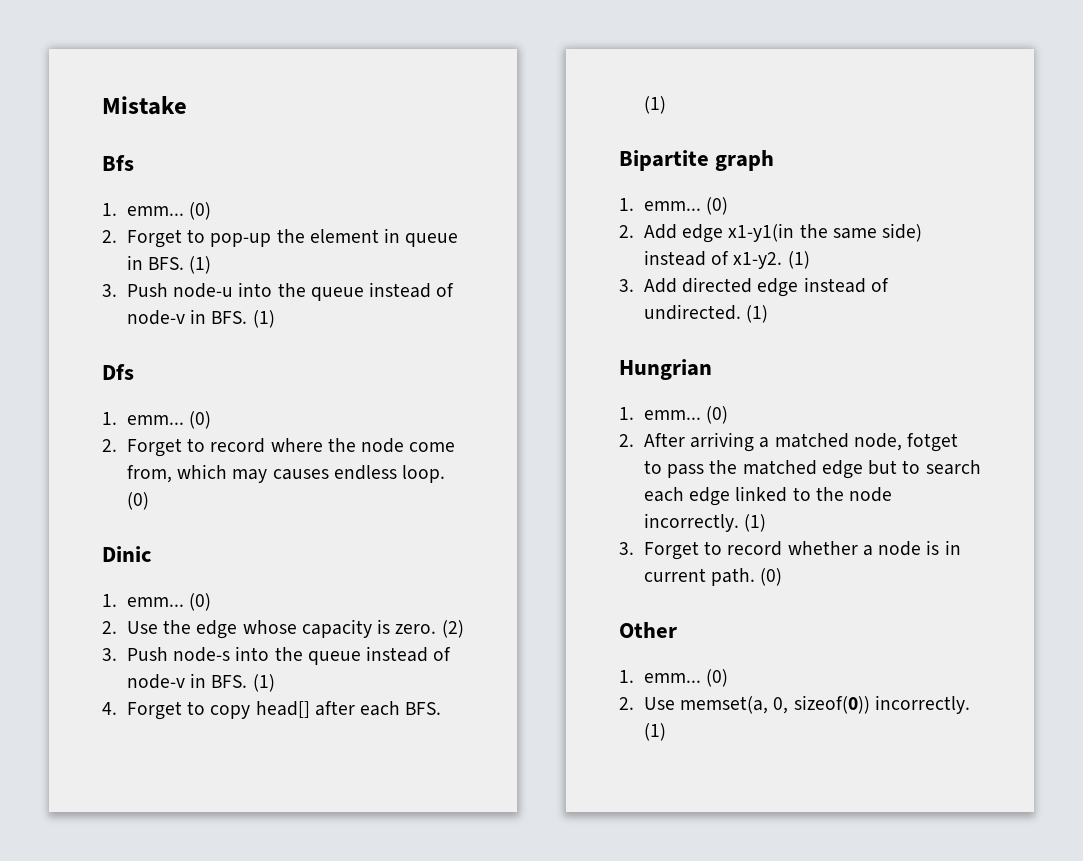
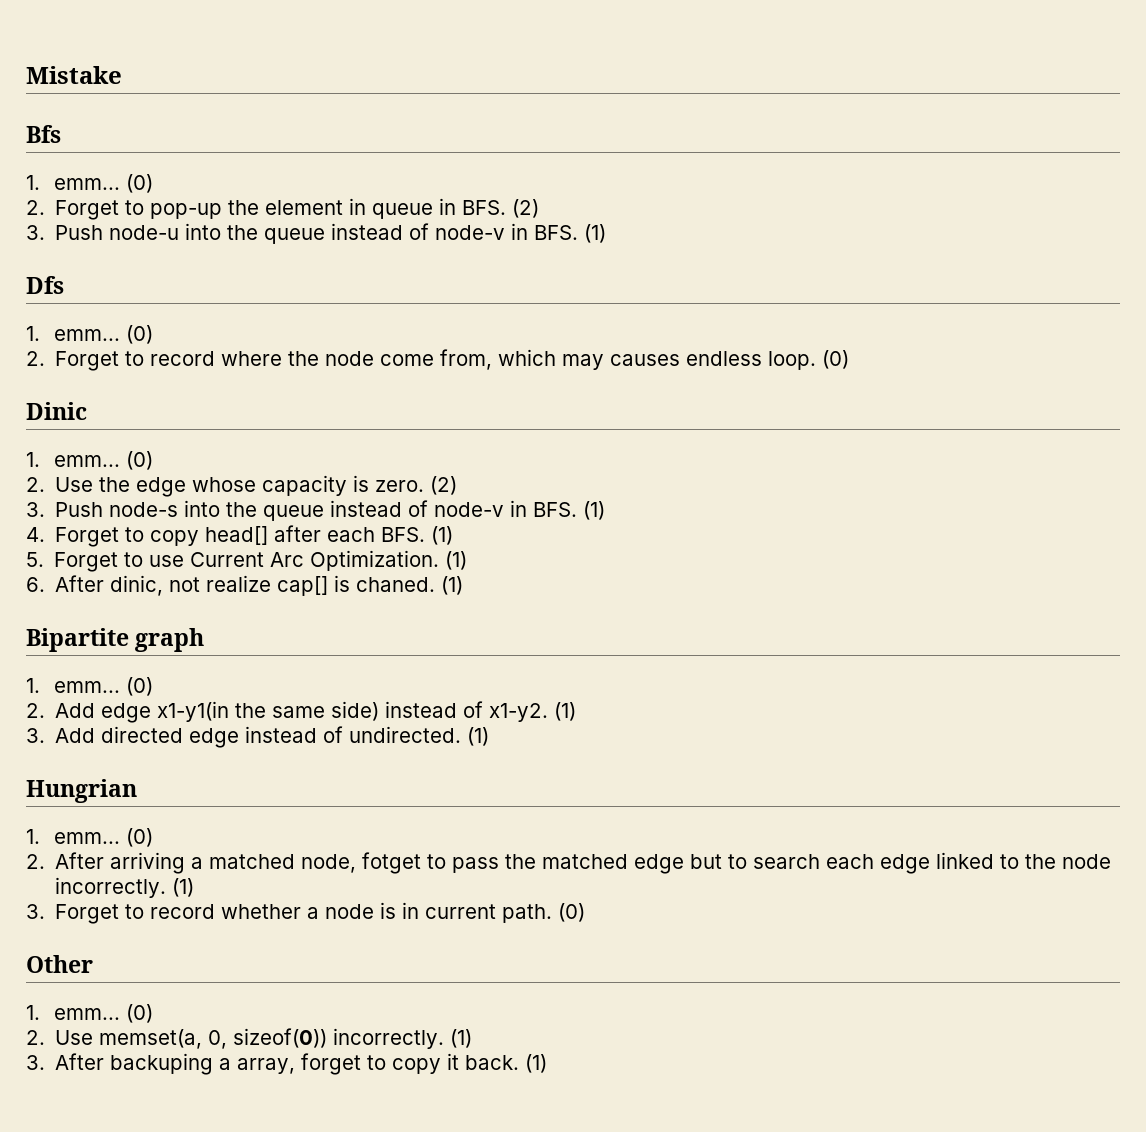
- 2. Forget to pop-up the element in queue in BFS. (1)
+ 2. Forget to pop-up the element in queue in BFS. (2)
+ 5. Forget to use Current Arc Optimization. (1)
+ 6. After dinic, not realize cap[] is chaned. (1)
+ 3. After backuping a array, forget to copy it back. (1)

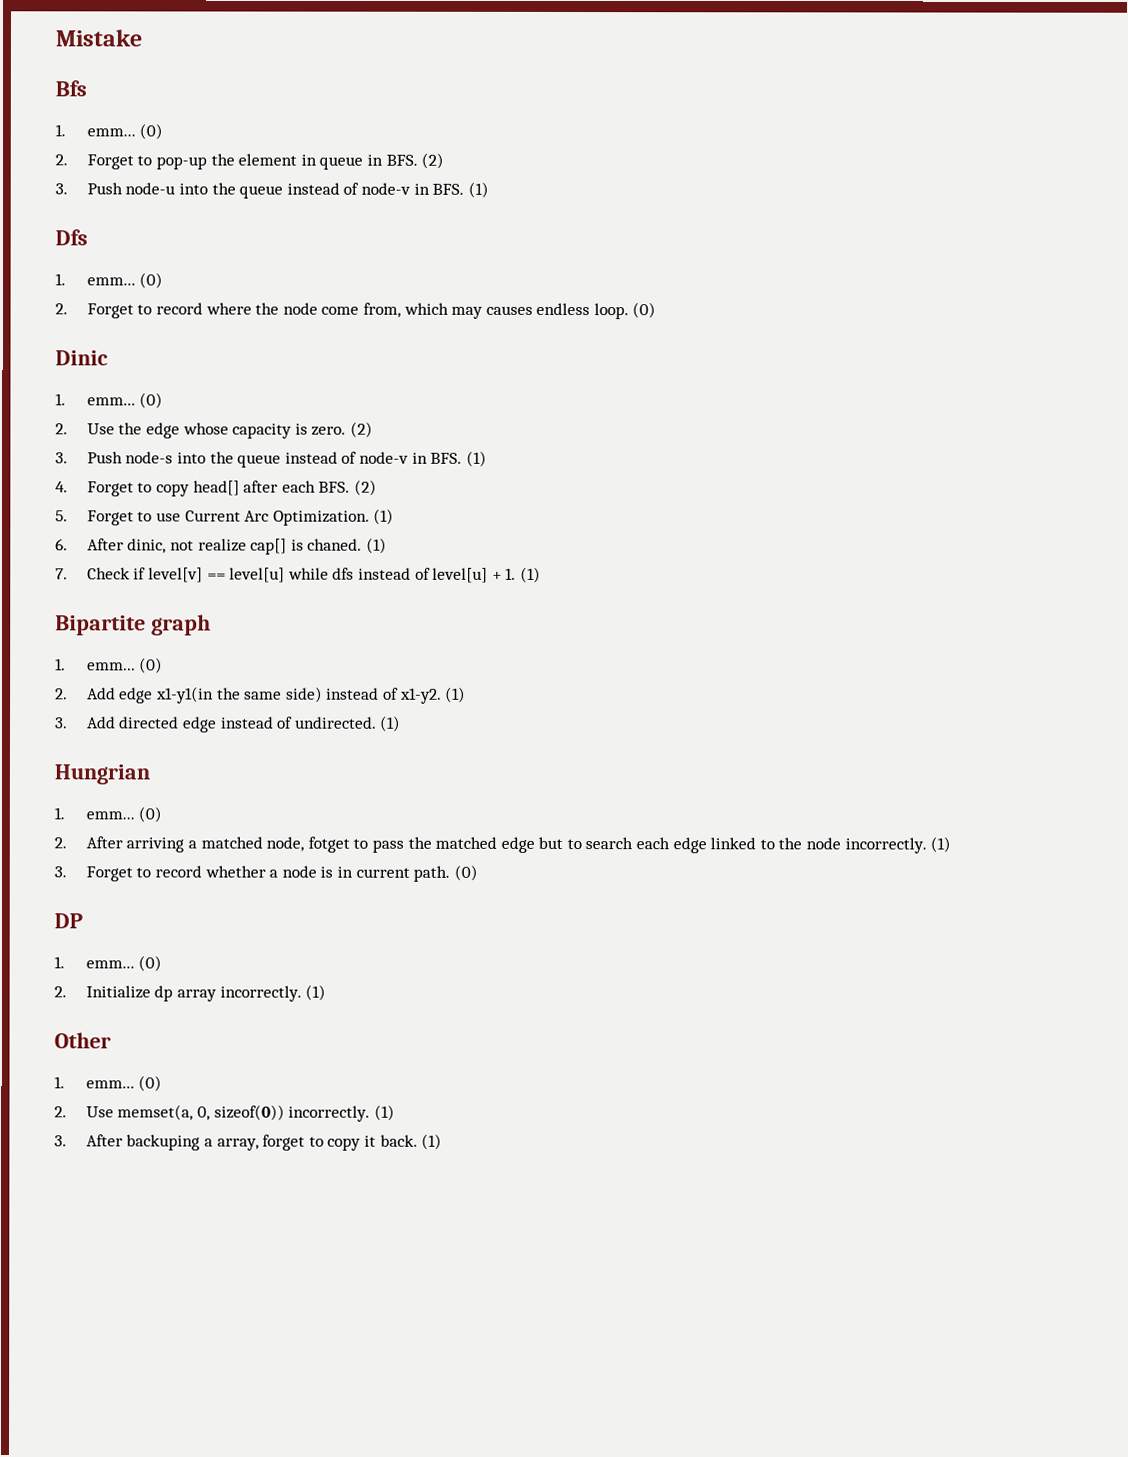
- 4. Forget to copy head[] after each BFS. (1)
+ 4. Forget to copy head[] after each BFS. (2)
+ 7. Check if level[v] == level[u] while dfs instead of level[u] + 1. (1)
+ DP
+ 1. emm... (0)
+ 2. Initialize dp array incorrectly. (1)

